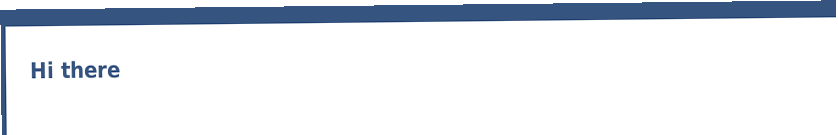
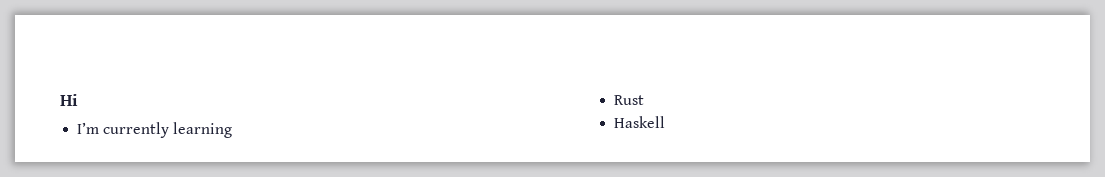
- Hi there
+ Hi
+ I’m currently learning
+ Rust
+ Haskell

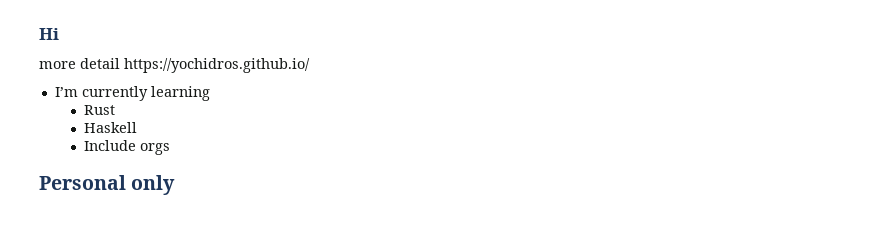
+ more detail https://yochidros.github.io/
+ Include orgs
+ Personal only

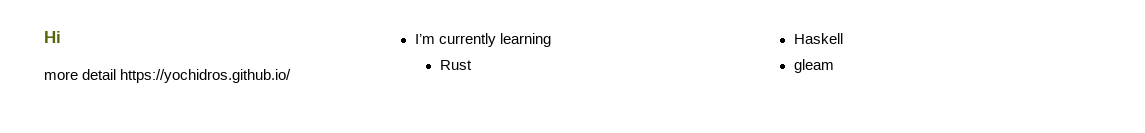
- Include orgs
- Personal only
+ gleam

